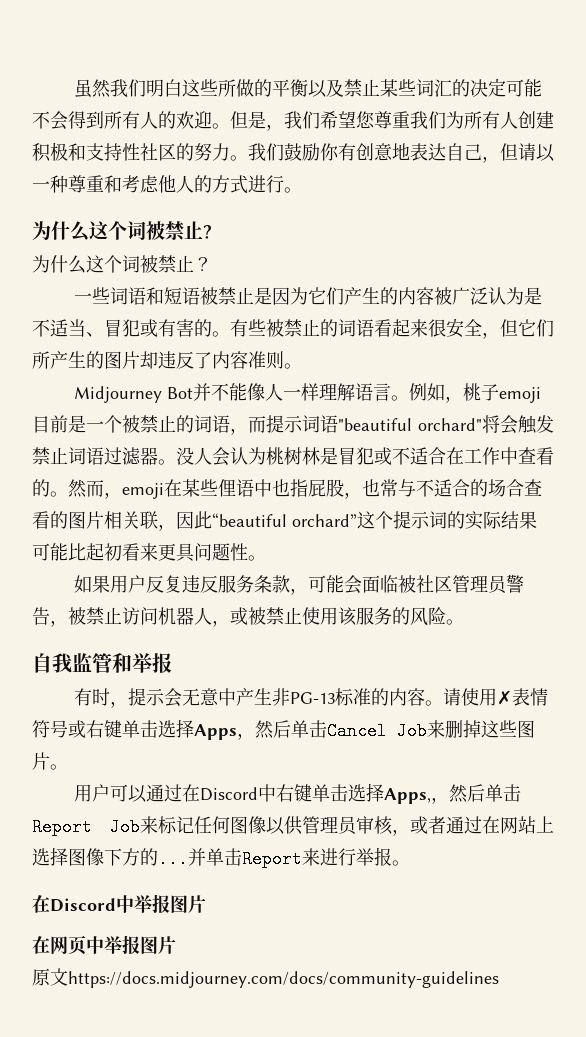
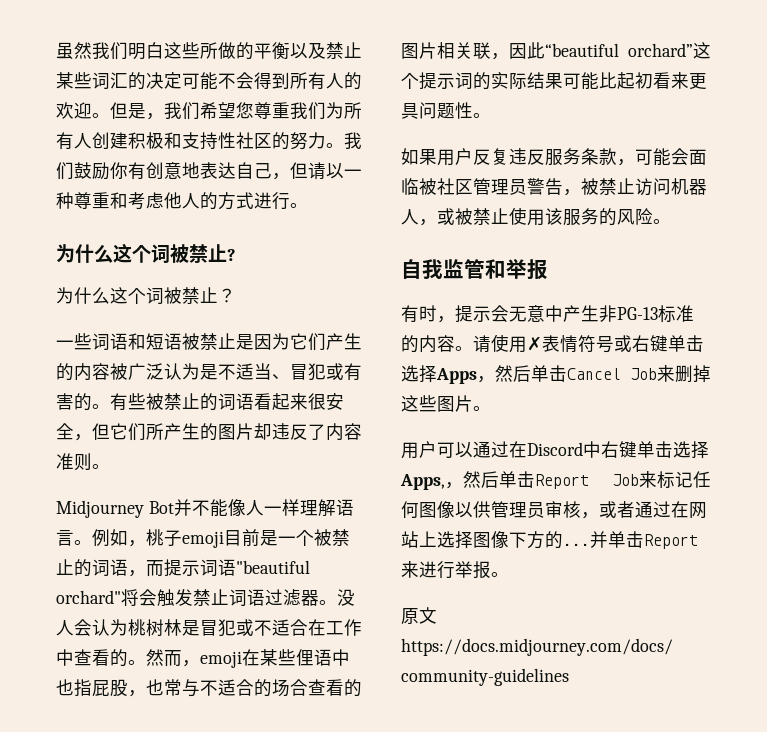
- 在Discord中举报图片
- 在网页中举报图片

